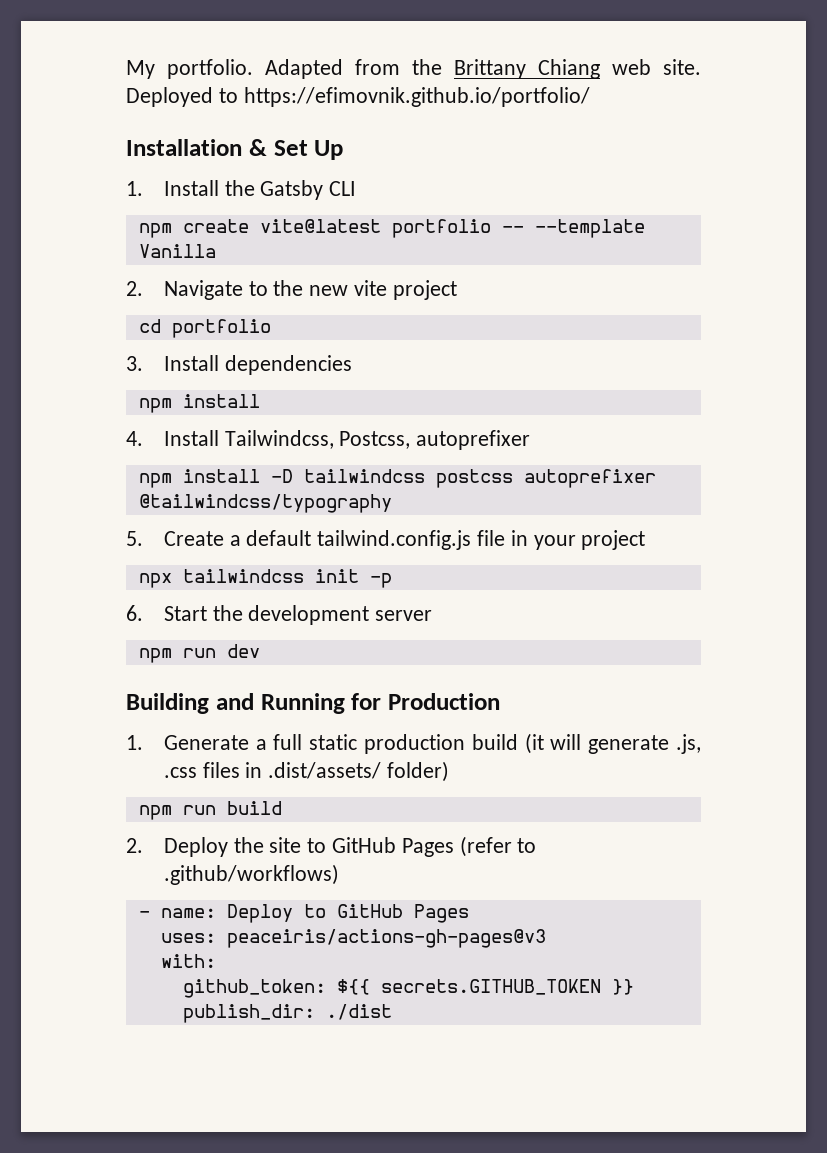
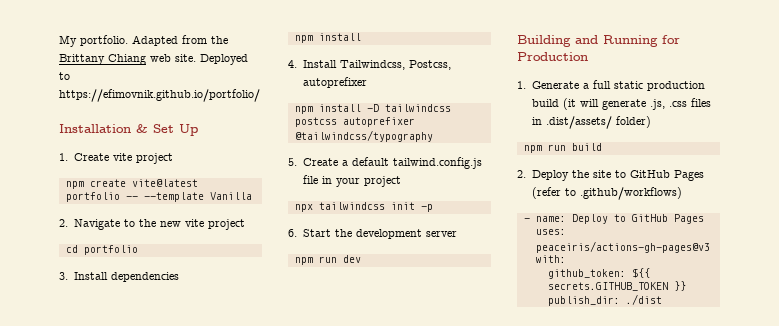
- 1. Install the Gatsby CLI
+ 1. Create vite project

